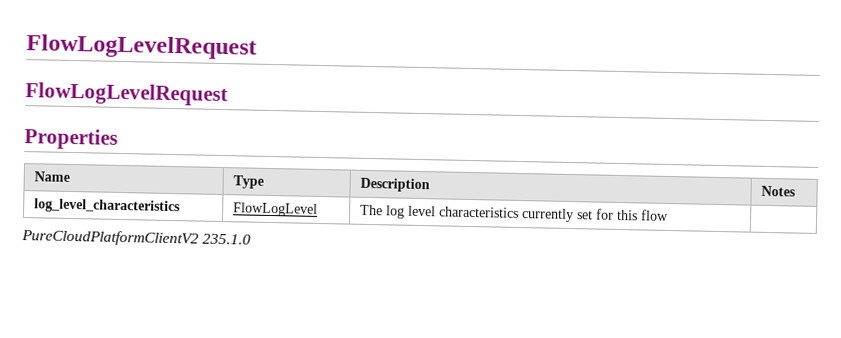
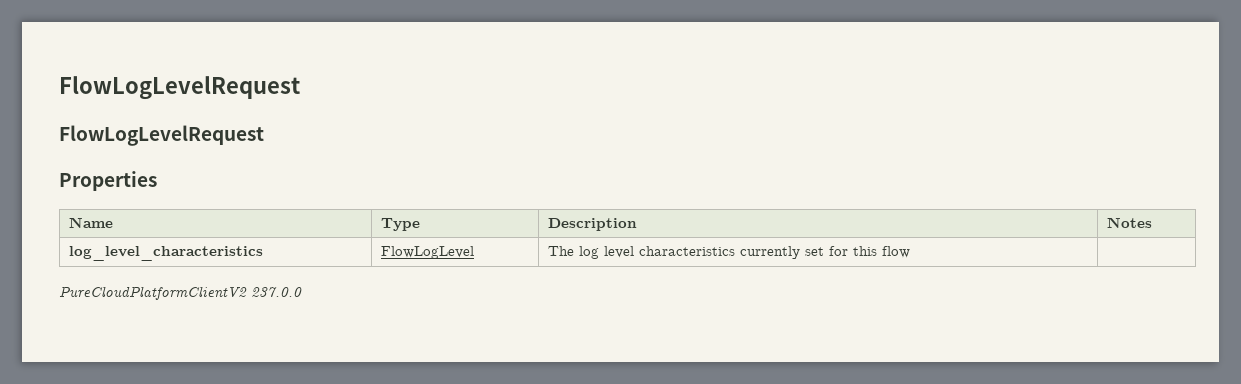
- PureCloudPlatformClientV2 235.1.0
+ PureCloudPlatformClientV2 237.0.0

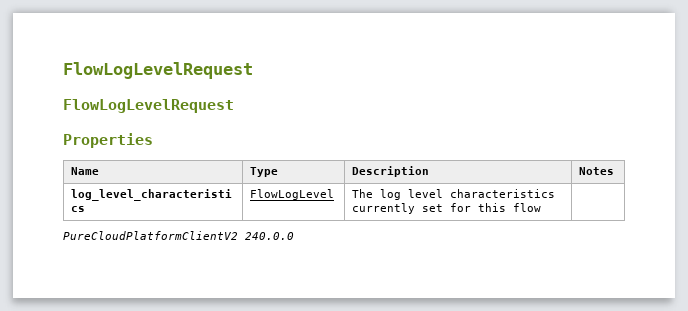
- PureCloudPlatformClientV2 237.0.0
+ PureCloudPlatformClientV2 240.0.0

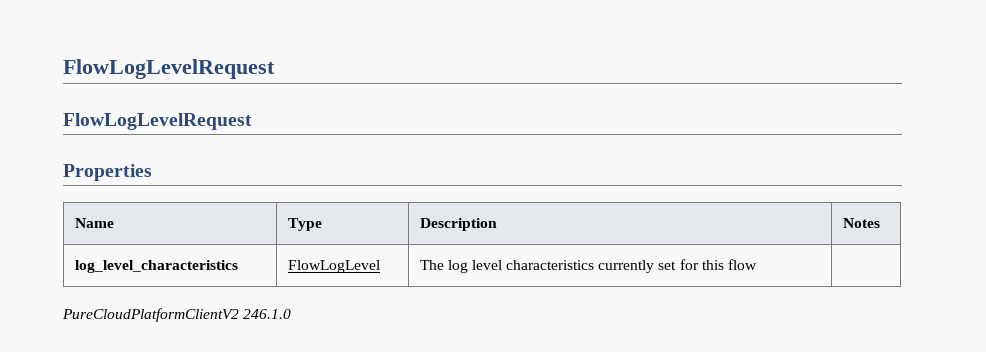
- PureCloudPlatformClientV2 240.0.0
+ PureCloudPlatformClientV2 246.1.0

